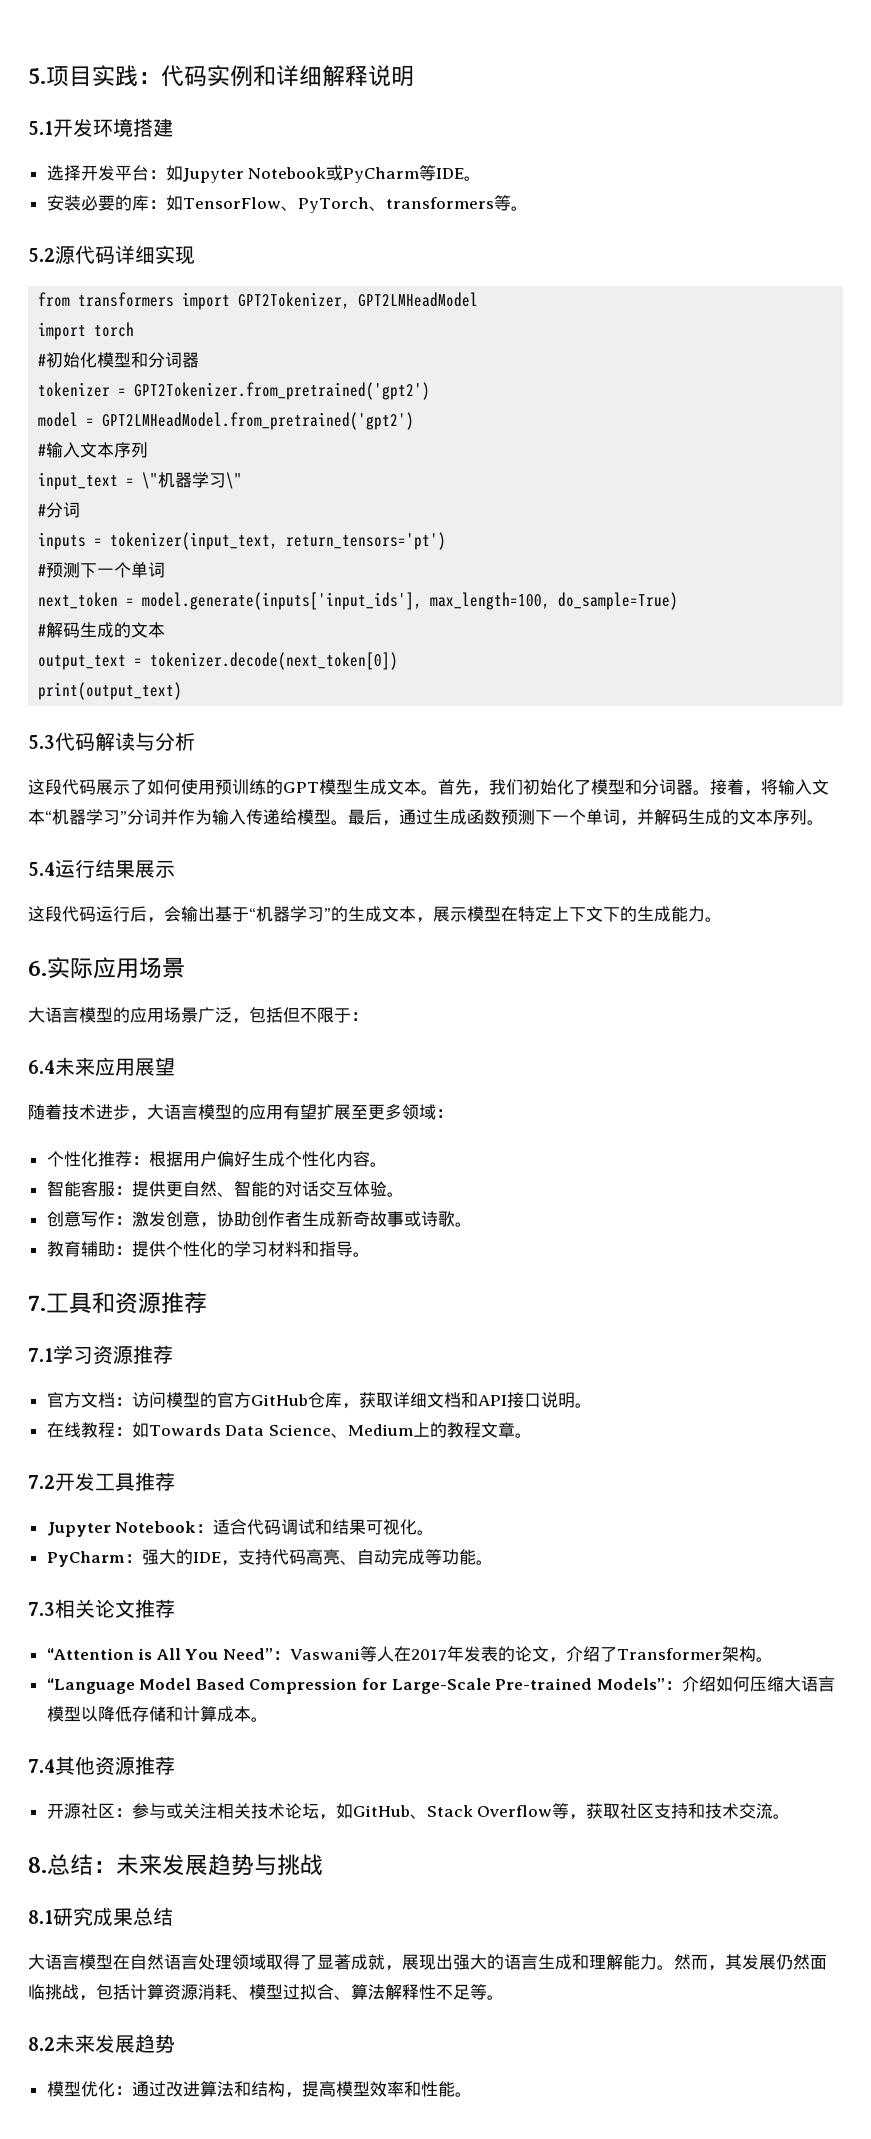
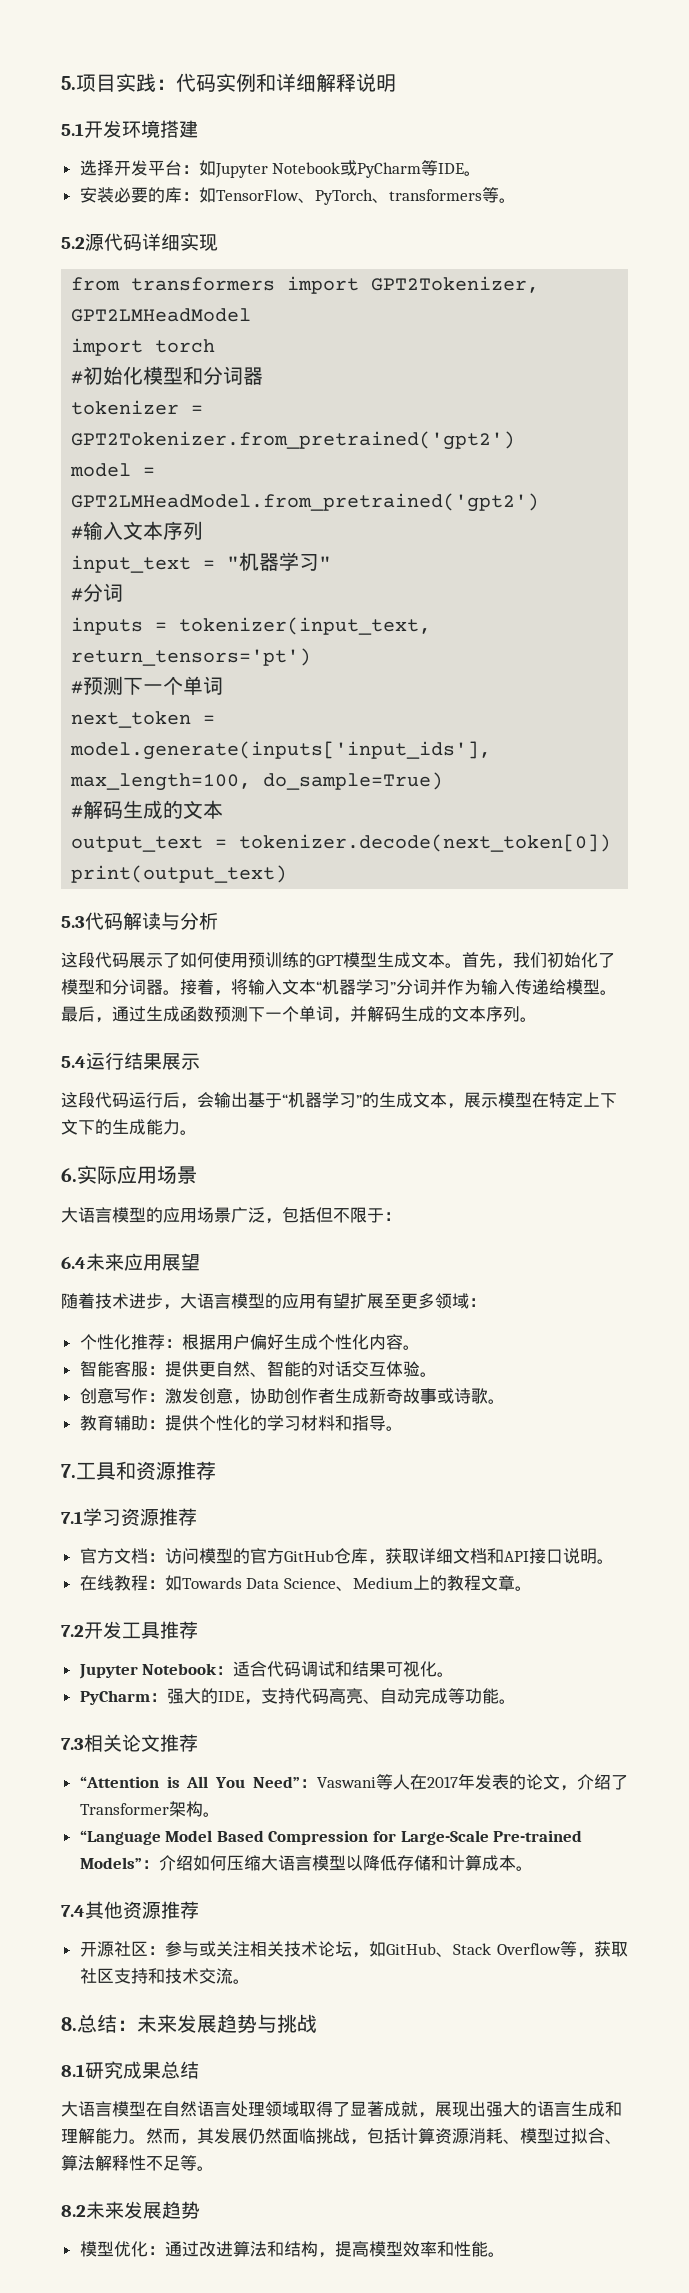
- input_text = \"机器学习\"
+ input_text = "机器学习"

